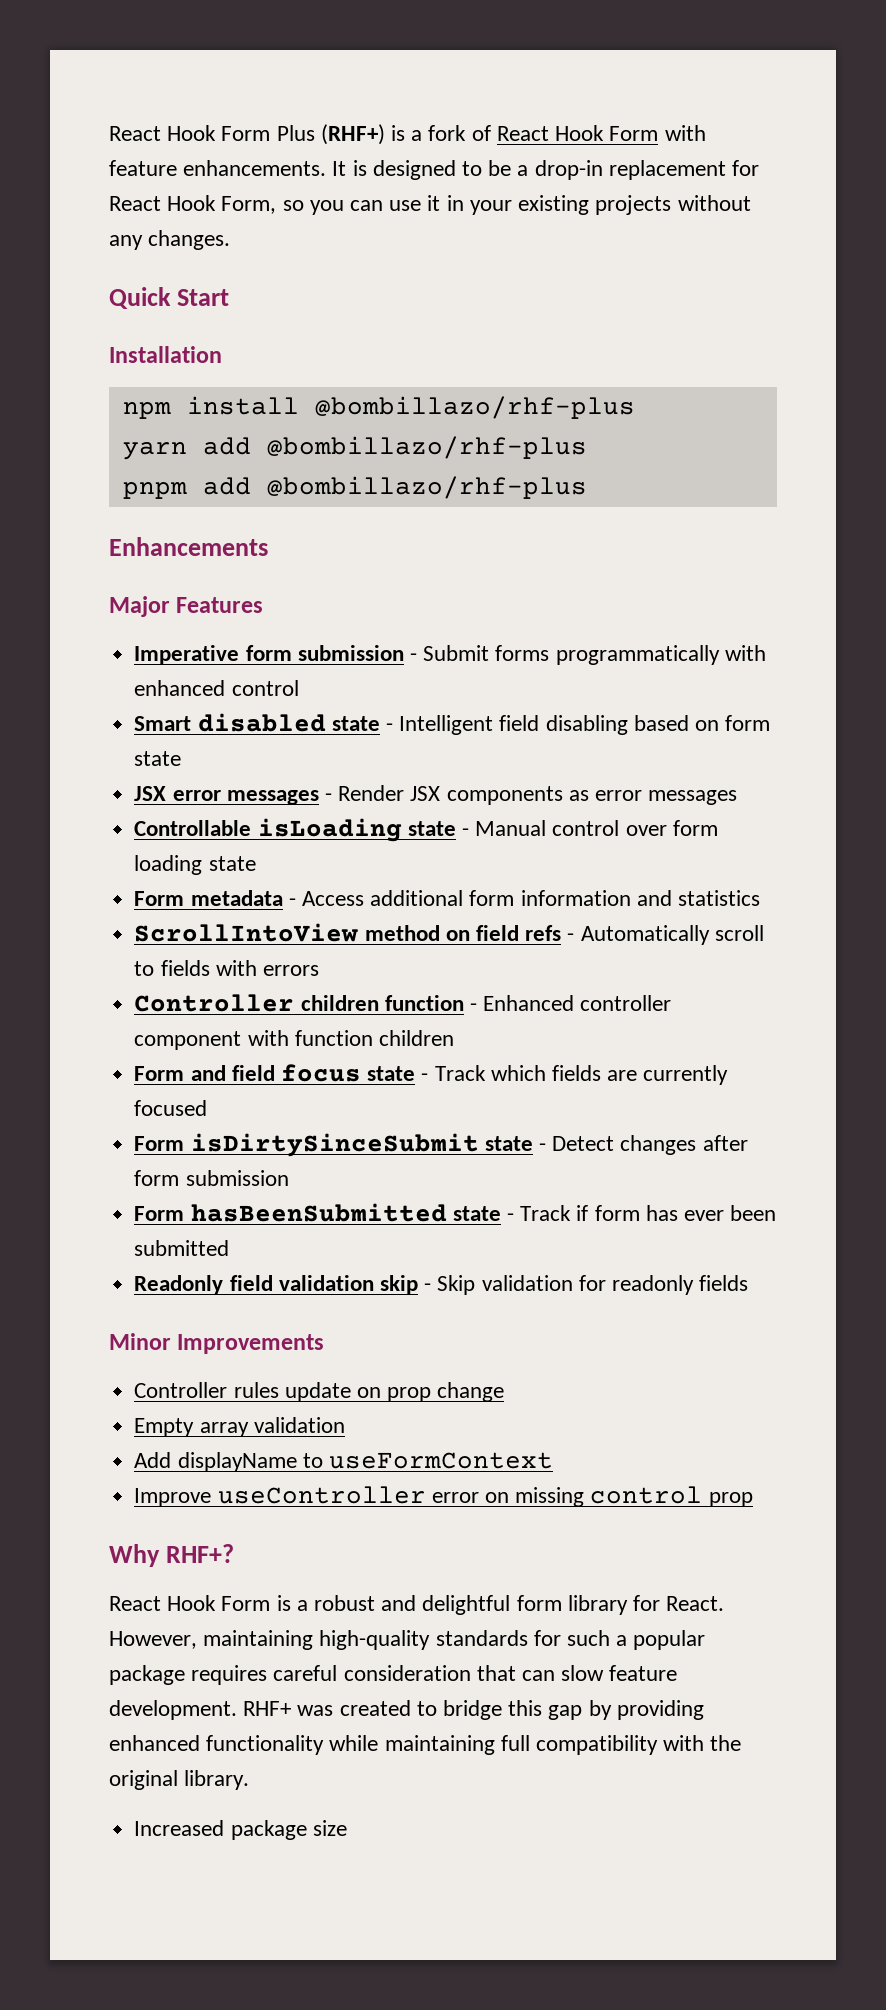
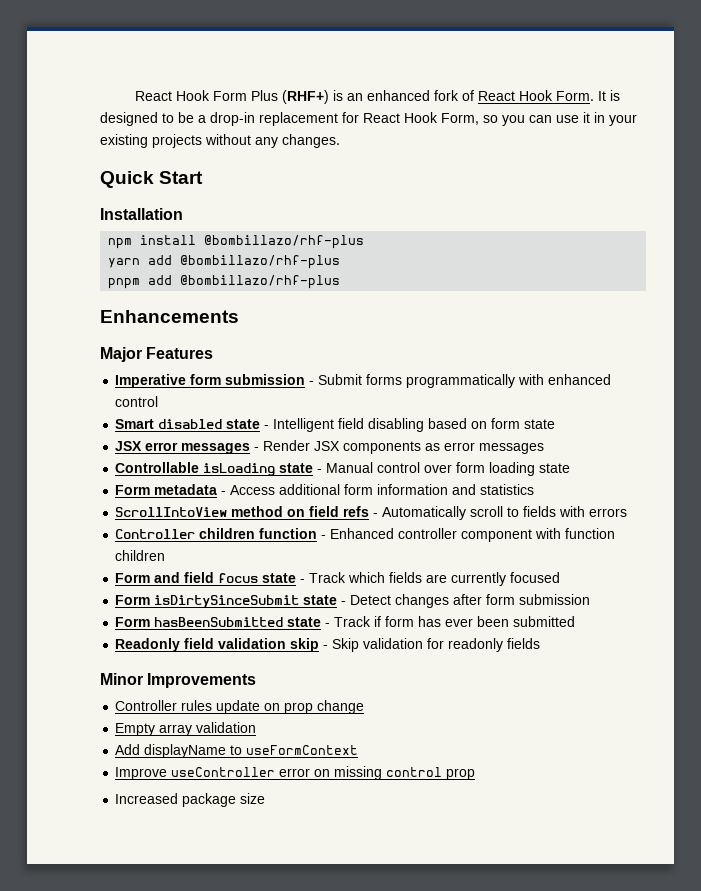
- React Hook Form Plus (RHF+) is a fork of React Hook Form with feature enhancements.
+ React Hook Form Plus (RHF+) is an enhanced fork of React Hook Form.
- Why RHF+?
- React Hook Form is a robust and delightful form library for React. However, maintaining high-quality standards for such a popular package requires careful consideration that can slow feature development. RHF+ was created to bridge this gap by providing enhanced functionality while maintaining full compatibility with the original library.

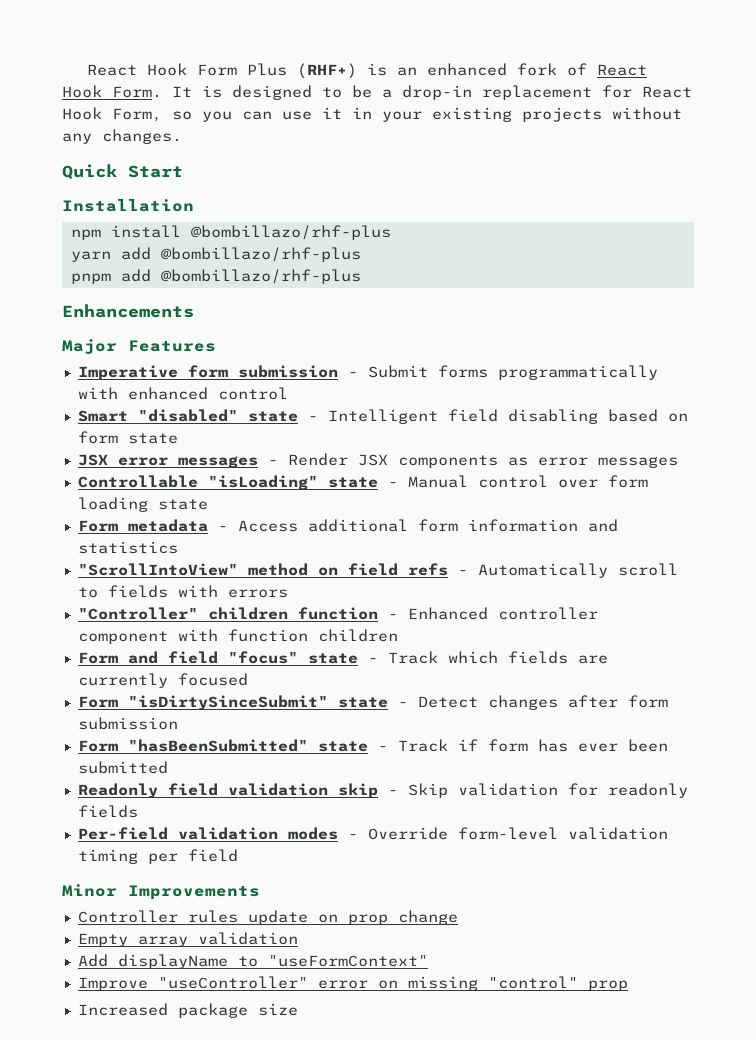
- Smart disabled state - Intelligent field disabling based on form state
+ Smart "disabled" state - Intelligent field disabling based on form state
- Controllable isLoading state - Manual control over form loading state
+ Controllable "isLoading" state - Manual control over form loading state
- ScrollIntoView method on field refs - Automatically scroll to fields with errors
+ "ScrollIntoView" method on field refs - Automatically scroll to fields with errors
- Controller children function - Enhanced controller component with function children
+ "Controller" children function - Enhanced controller component with function children
- Form and field focus state - Track which fields are currently focused
+ Form and field "focus" state - Track which fields are currently focused
- Form isDirtySinceSubmit state - Detect changes after form submission
+ Form "isDirtySinceSubmit" state - Detect changes after form submission
- Form hasBeenSubmitted state - Track if form has ever been submitted
+ Form "hasBeenSubmitted" state - Track if form has ever been submitted
+ Per-field validation modes - Override form-level validation timing per field
- Add displayName to useFormContext
+ Add displayName to "useFormContext"
- Improve useController error on missing control prop
+ Improve "useController" error on missing "control" prop

